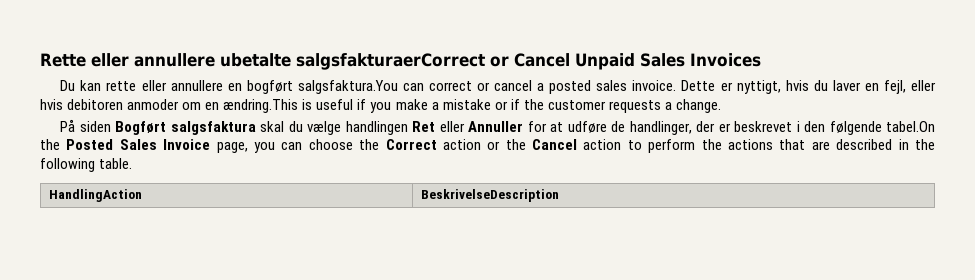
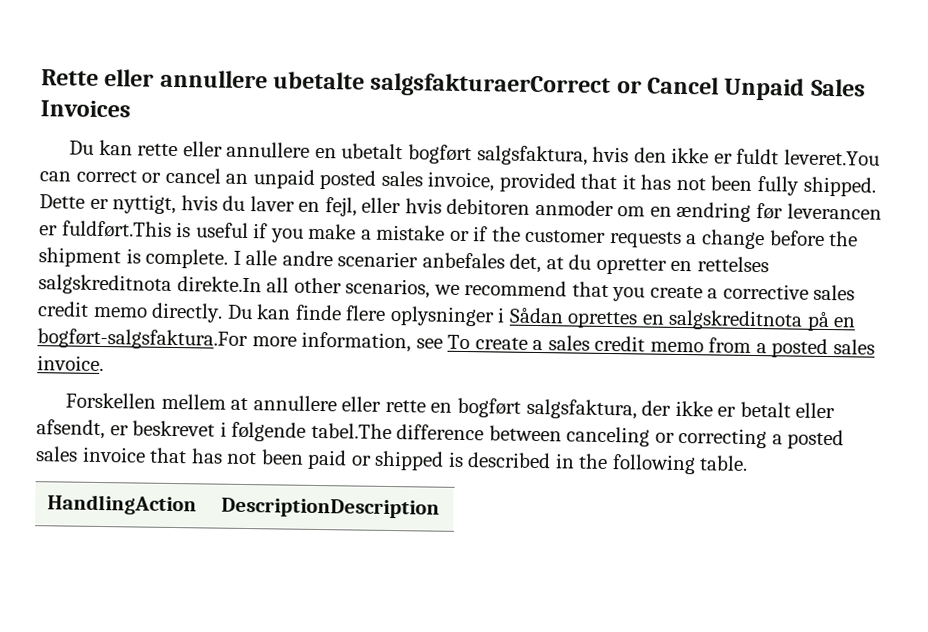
- Du kan rette eller annullere en bogført salgsfaktura.You can correct or cancel a posted sales invoice.
+ Du kan rette eller annullere en ubetalt bogført salgsfaktura, hvis den ikke er fuldt leveret.You can correct or cancel an unpaid posted sales invoice, provided that it has not been fully shipped.
- Dette er nyttigt, hvis du laver en fejl, eller hvis debitoren anmoder om en ændring.This is useful if you make a mistake or if the customer requests a change.
- På siden Bogført salgsfaktura skal du vælge handlingen Ret eller Annuller for at udføre de handlinger, der er beskrevet i den følgende tabel.On the Posted Sales Invoice page, you can choose the Correct action or the Cancel action to perform the actions that are described in the following table.
+ Dette er nyttigt, hvis du laver en fejl, eller hvis debitoren anmoder om en ændring før leverancen er fuldført.This is useful if you make a mistake or if the customer requests a change before the shipment is complete. I alle andre scenarier anbefales det, at du opretter en rettelses salgskreditnota direkte.In all other scenarios, we recommend that you create a corrective sales credit memo directly. Du kan finde flere oplysninger i Sådan oprettes en salgskreditnota på en bogført-salgsfaktura.For more information, see To create a sales credit memo from a posted sales invoice.
+ Forskellen mellem at annullere eller rette en bogført salgsfaktura, der ikke er betalt eller afsendt, er beskrevet i følgende tabel.The difference between canceling or correcting a posted sales invoice that has not been paid or shipped is described in the following table.
- HandlingAction | BeskrivelseDescription
+ HandlingAction | DescriptionDescription

